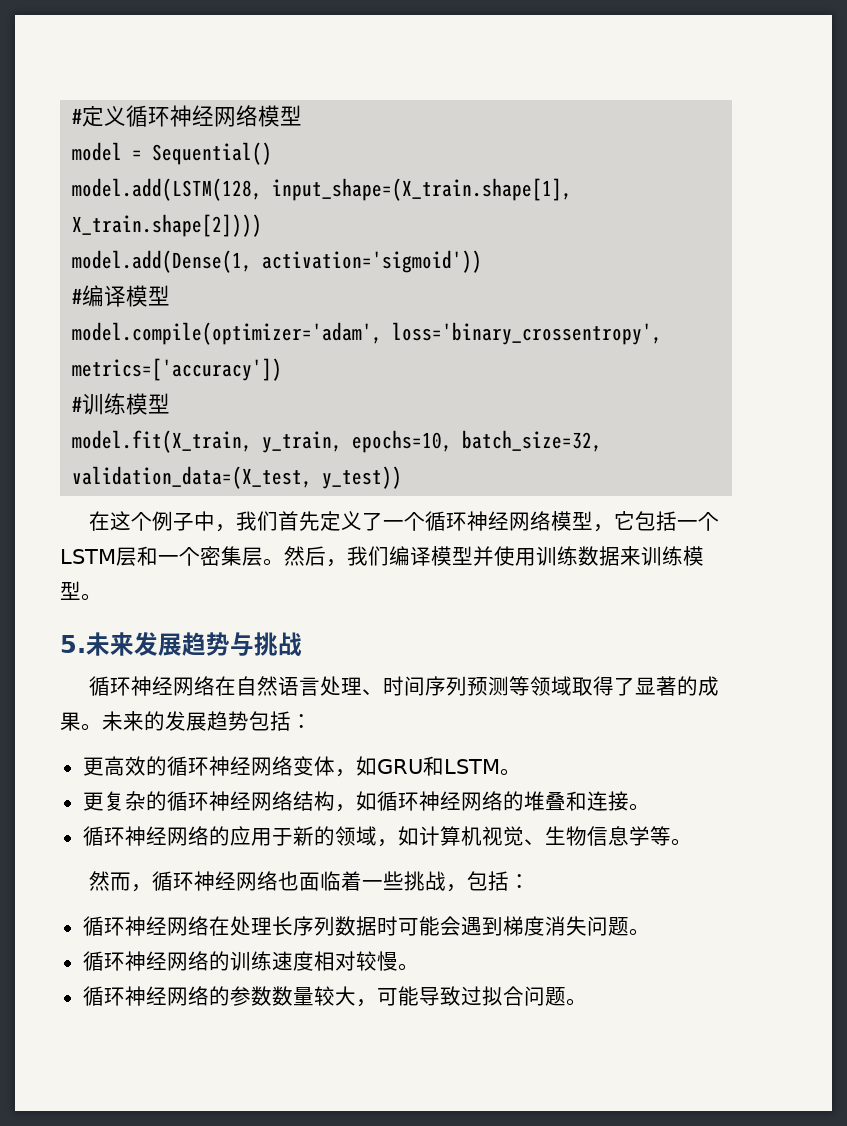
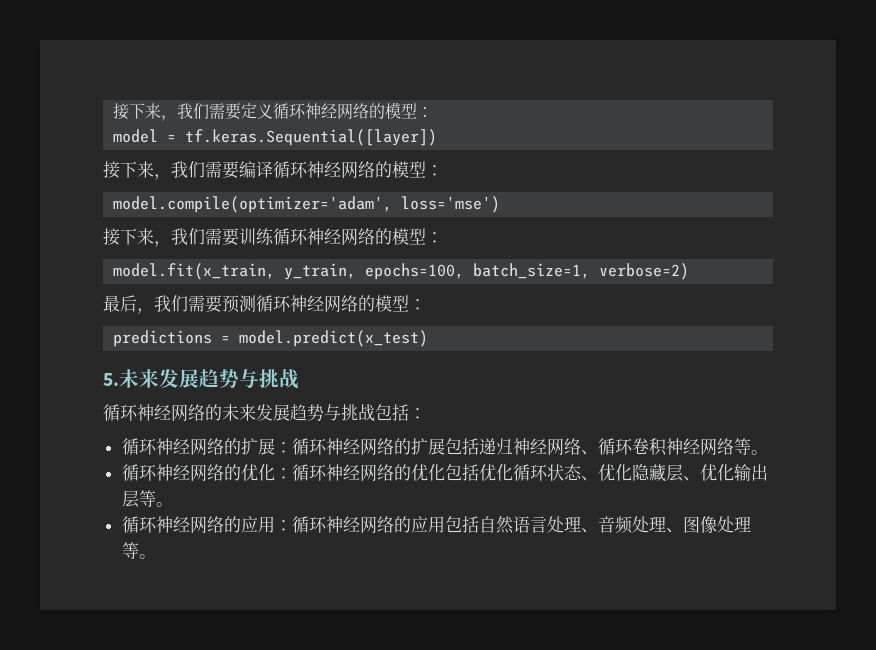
- #定义循环神经网络模型
+ 接下来，我们需要定义循环神经网络的模型：
- model = Sequential()
- model.add(LSTM(128, input_shape=(X_train.shape[1], X_train.shape[2])))
- model.add(Dense(1, activation='sigmoid'))
- #编译模型
- model.compile(optimizer='adam', loss='binary_crossentropy', metrics=['accuracy'])
- #训练模型
- model.fit(X_train, y_train, epochs=10, batch_size=32, validation_data=(X_test, y_test))
- 在这个例子中，我们首先定义了一个循环神经网络模型，它包括一个LSTM层和一个密集层。然后，我们编译模型并使用训练数据来训练模型。
+ model = tf.keras.Sequential([layer])
+ 接下来，我们需要编译循环神经网络的模型：
+ model.compile(optimizer='adam', loss='mse')
+ 接下来，我们需要训练循环神经网络的模型：
+ model.fit(x_train, y_train, epochs=100, batch_size=1, verbose=2)
+ 最后，我们需要预测循环神经网络的模型：
+ predictions = model.predict(x_test)
- 循环神经网络在自然语言处理、时间序列预测等领域取得了显著的成果。未来的发展趋势包括：
- 更高效的循环神经网络变体，如GRU和LSTM。
- 更复杂的循环神经网络结构，如循环神经网络的堆叠和连接。
+ 循环神经网络的未来发展趋势与挑战包括：
+ 循环神经网络的扩展：循环神经网络的扩展包括递归神经网络、循环卷积神经网络等。
+ 循环神经网络的优化：循环神经网络的优化包括优化循环状态、优化隐藏层、优化输出层等。
- 循环神经网络的应用于新的领域，如计算机视觉、生物信息学等。
- 然而，循环神经网络也面临着一些挑战，包括：
- 循环神经网络在处理长序列数据时可能会遇到梯度消失问题。
- 循环神经网络的训练速度相对较慢。
- 循环神经网络的参数数量较大，可能导致过拟合问题。
+ 循环神经网络的应用：循环神经网络的应用包括自然语言处理、音频处理、图像处理等。

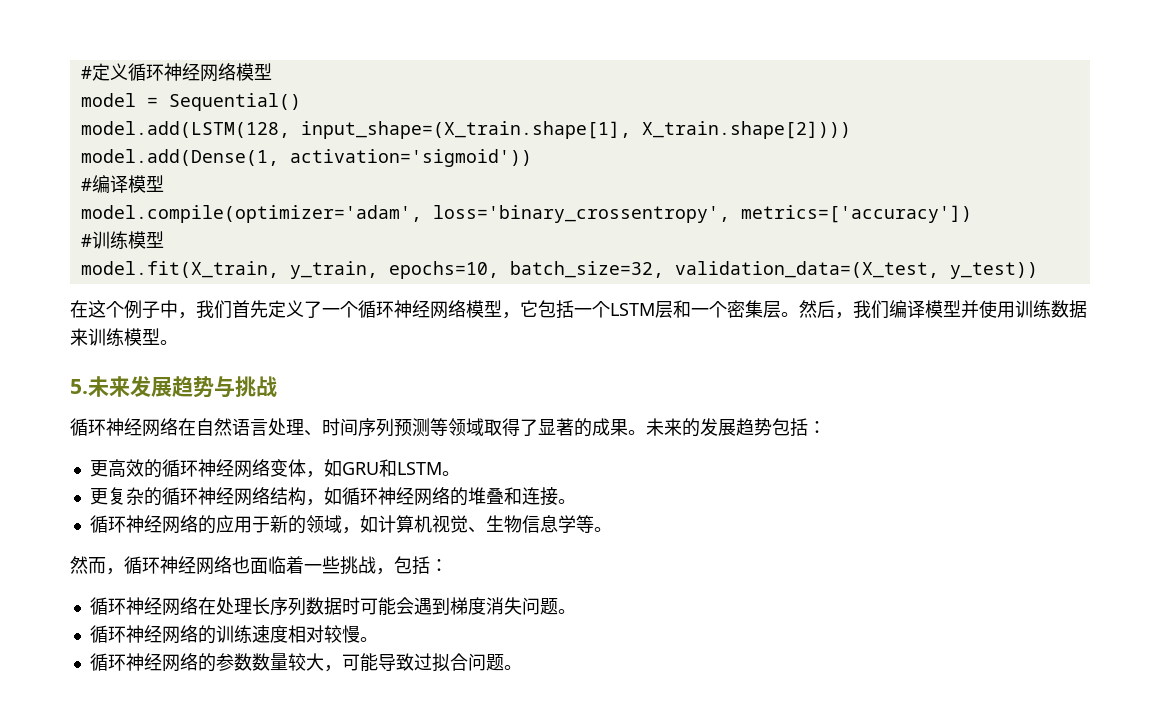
- 接下来，我们需要定义循环神经网络的模型：
+ #定义循环神经网络模型
- model = tf.keras.Sequential([layer])
- 接下来，我们需要编译循环神经网络的模型：
- model.compile(optimizer='adam', loss='mse')
- 接下来，我们需要训练循环神经网络的模型：
- model.fit(x_train, y_train, epochs=100, batch_size=1, verbose=2)
- 最后，我们需要预测循环神经网络的模型：
- predictions = model.predict(x_test)
+ model = Sequential()
+ model.add(LSTM(128, input_shape=(X_train.shape[1], X_train.shape[2])))
+ model.add(Dense(1, activation='sigmoid'))
+ #编译模型
+ model.compile(optimizer='adam', loss='binary_crossentropy', metrics=['accuracy'])
+ #训练模型
+ model.fit(X_train, y_train, epochs=10, batch_size=32, validation_data=(X_test, y_test))
+ 在这个例子中，我们首先定义了一个循环神经网络模型，它包括一个LSTM层和一个密集层。然后，我们编译模型并使用训练数据来训练模型。
- 循环神经网络的未来发展趋势与挑战包括：
- 循环神经网络的扩展：循环神经网络的扩展包括递归神经网络、循环卷积神经网络等。
- 循环神经网络的优化：循环神经网络的优化包括优化循环状态、优化隐藏层、优化输出层等。
+ 循环神经网络在自然语言处理、时间序列预测等领域取得了显著的成果。未来的发展趋势包括：
+ 更高效的循环神经网络变体，如GRU和LSTM。
+ 更复杂的循环神经网络结构，如循环神经网络的堆叠和连接。
- 循环神经网络的应用：循环神经网络的应用包括自然语言处理、音频处理、图像处理等。
+ 循环神经网络的应用于新的领域，如计算机视觉、生物信息学等。
+ 然而，循环神经网络也面临着一些挑战，包括：
+ 循环神经网络在处理长序列数据时可能会遇到梯度消失问题。
+ 循环神经网络的训练速度相对较慢。
+ 循环神经网络的参数数量较大，可能导致过拟合问题。

